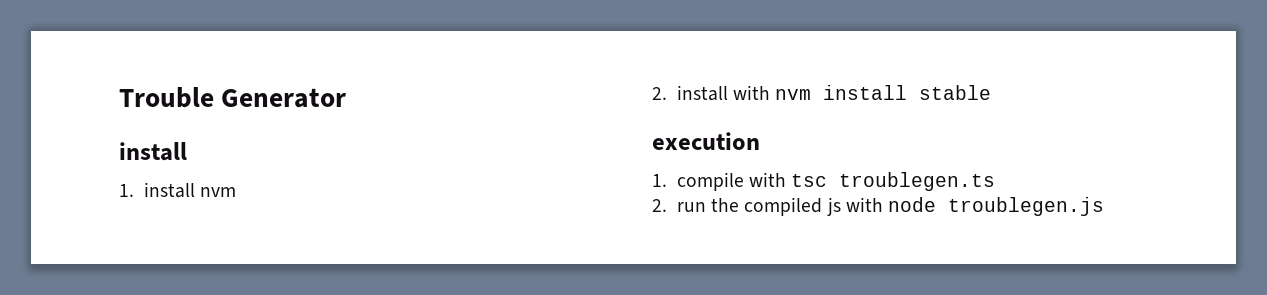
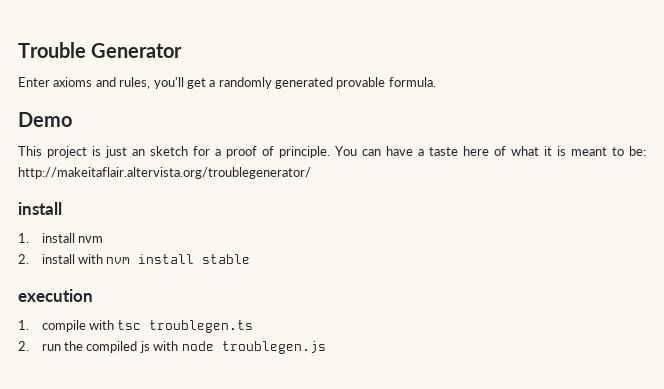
+ Enter axioms and rules, you'll get a randomly generated provable formula.
+ Demo
+ This project is just an sketch for a proof of principle. You can have a taste here of what it is meant to be: http://makeitaflair.altervista.org/troublegenerator/

